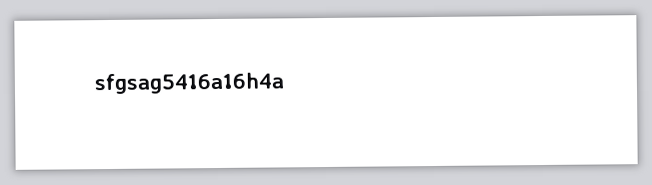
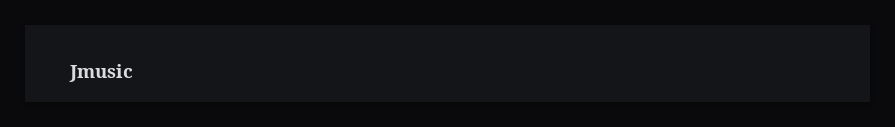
- sfgsag5416a16h4a
+ Jmusic

